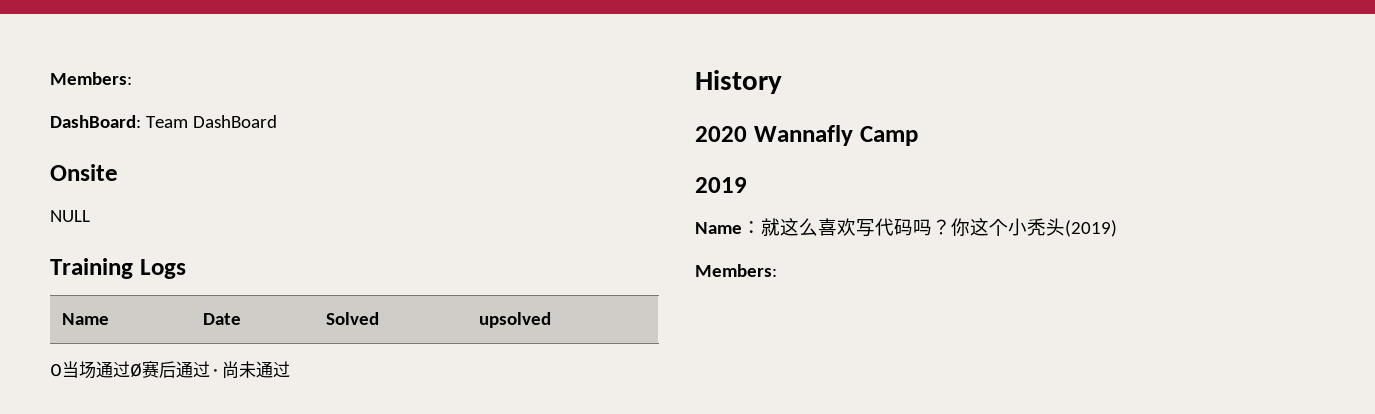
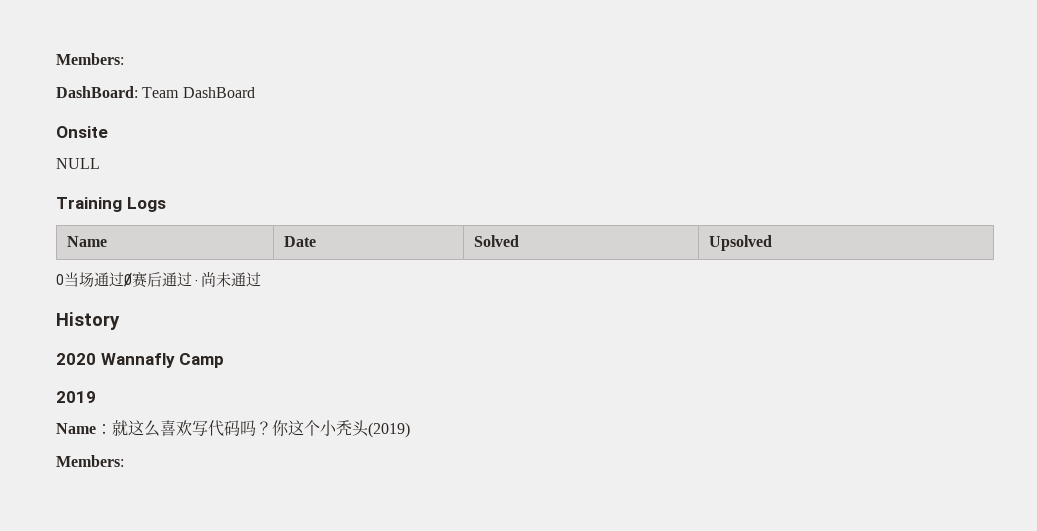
- Name | Date | Solved | upsolved
+ Name | Date | Solved | Upsolved

